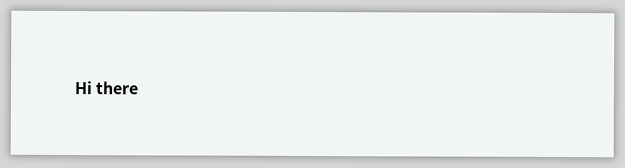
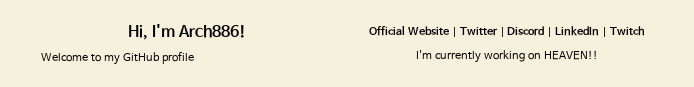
- Hi there
+ Hi, I'm Arch886!
+ Welcome to my GitHub profile
+ Official Website | Twitter | Discord | LinkedIn | Twitch
+ I'm currently working on HEAVEN!!

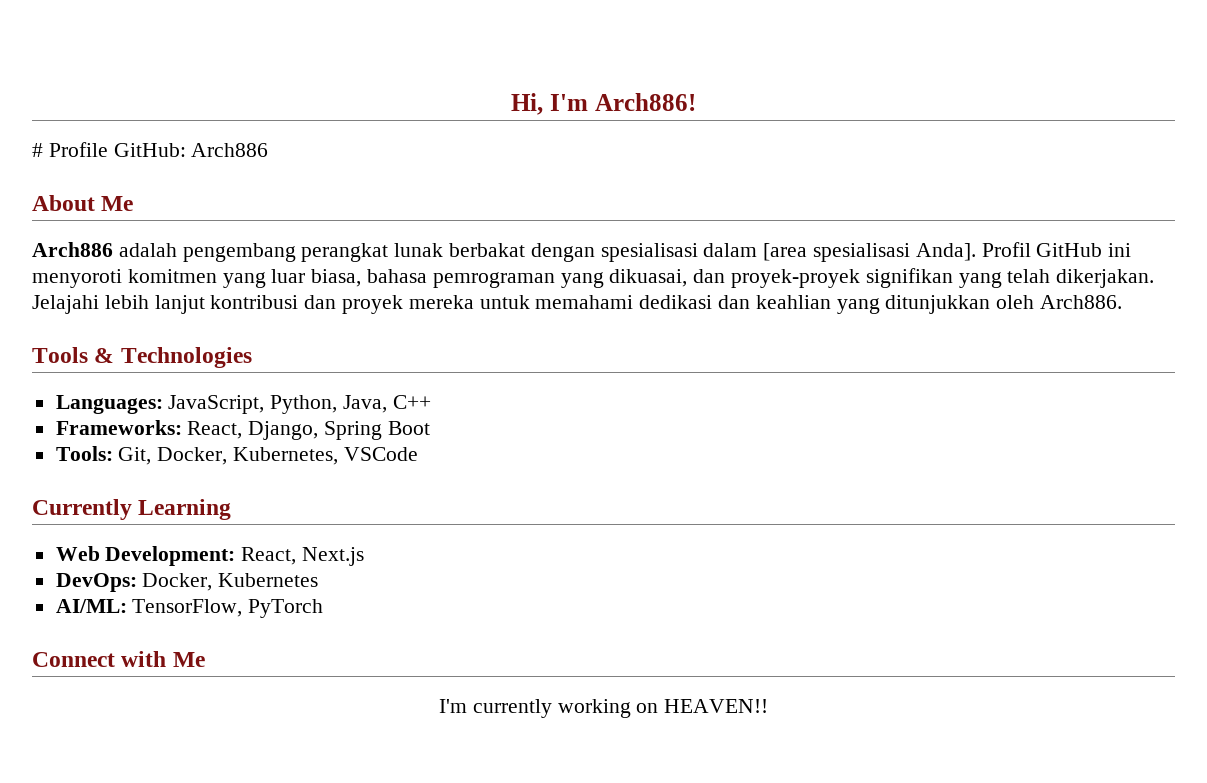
- Welcome to my GitHub profile
- Official Website | Twitter | Discord | LinkedIn | Twitch
+ # Profile GitHub: Arch886
+ About Me
+ Arch886 adalah pengembang perangkat lunak berbakat dengan spesialisasi dalam [area spesialisasi Anda]. Profil GitHub ini menyoroti komitmen yang luar biasa, bahasa pemrograman yang dikuasai, dan proyek-proyek signifikan yang telah dikerjakan. Jelajahi lebih lanjut kontribusi dan proyek mereka untuk memahami dedikasi dan keahlian yang ditunjukkan oleh Arch886.
+ Tools & Technologies
+ Languages: JavaScript, Python, Java, C++
+ Frameworks: React, Django, Spring Boot
+ Tools: Git, Docker, Kubernetes, VSCode
+ Currently Learning
+ Web Development: React, Next.js
+ DevOps: Docker, Kubernetes
+ AI/ML: TensorFlow, PyTorch
+ Connect with Me

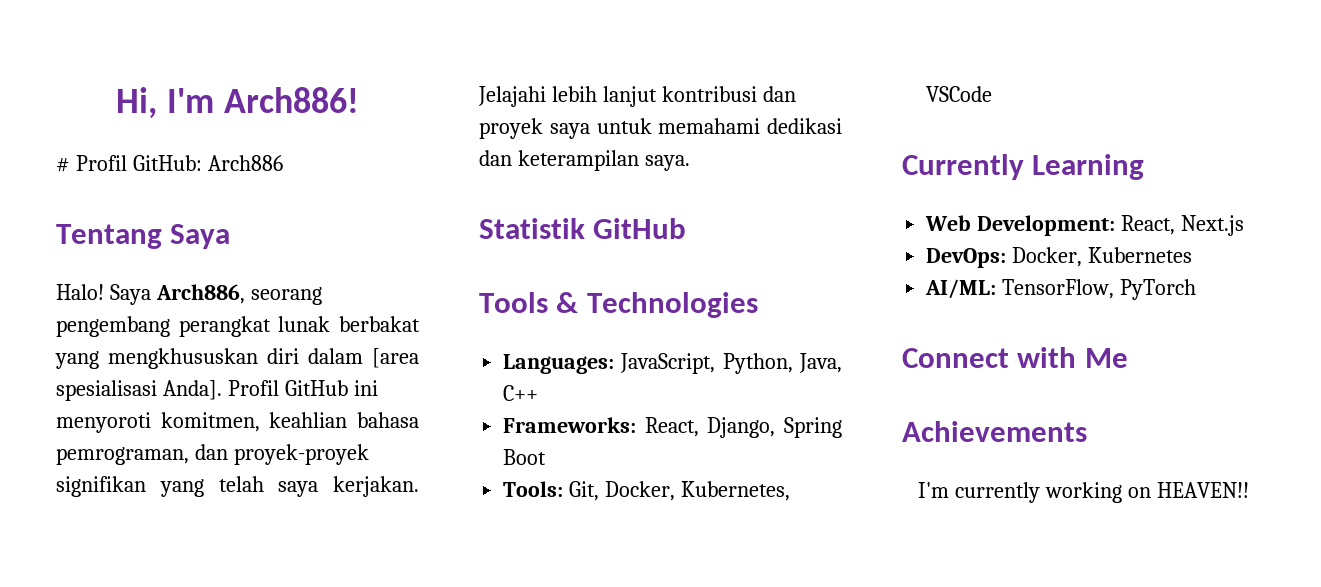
- # Profile GitHub: Arch886
+ # Profil GitHub: Arch886
- About Me
- Arch886 adalah pengembang perangkat lunak berbakat dengan spesialisasi dalam [area spesialisasi Anda].
+ Tentang Saya
+ Halo! Saya Arch886, seorang pengembang perangkat lunak berbakat yang mengkhususkan diri dalam [area spesialisasi Anda].
- Profil GitHub ini menyoroti komitmen yang luar biasa, bahasa pemrograman yang dikuasai, dan proyek-proyek signifikan yang telah dikerjakan.
+ Profil GitHub ini menyoroti komitmen, keahlian bahasa pemrograman, dan proyek-proyek signifikan yang telah saya kerjakan.
- Jelajahi lebih lanjut kontribusi dan proyek mereka untuk memahami dedikasi dan keahlian yang ditunjukkan oleh Arch886.
+ Jelajahi lebih lanjut kontribusi dan proyek saya untuk memahami dedikasi dan keterampilan saya.
+ Statistik GitHub
+ Achievements

